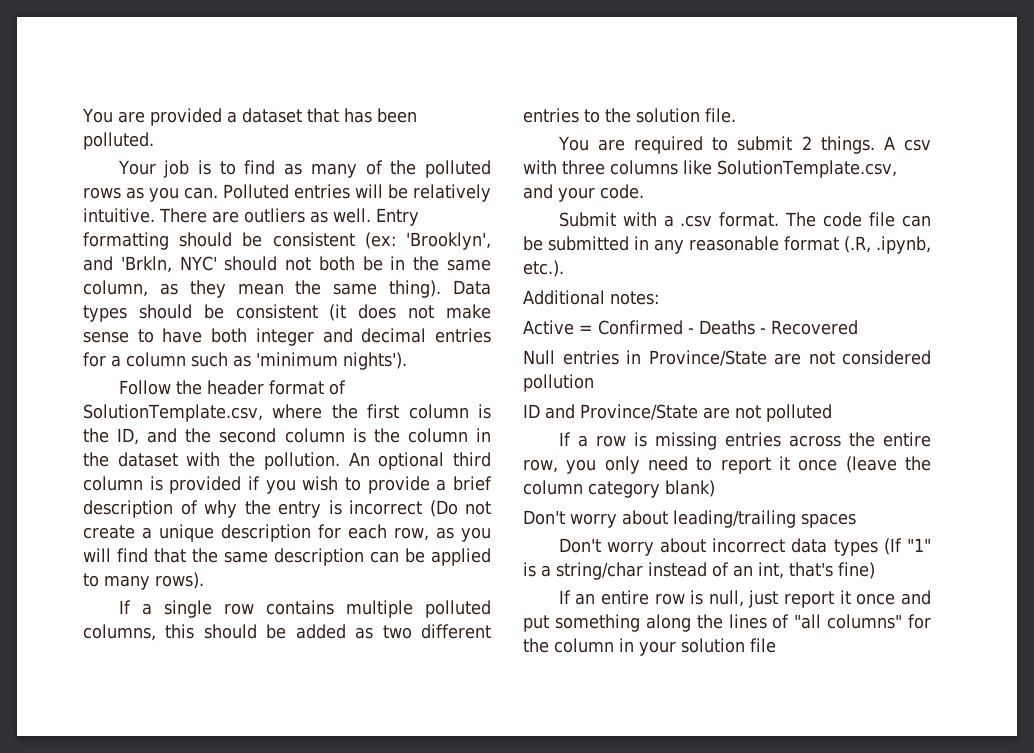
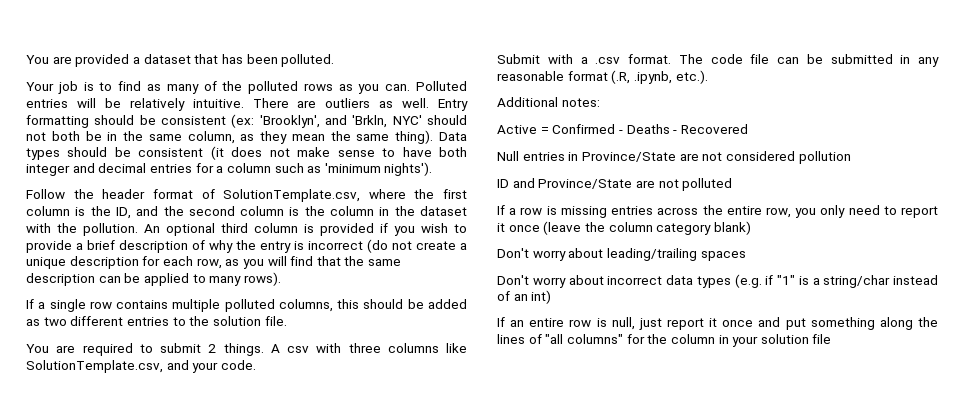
- An optional third column is provided if you wish to provide a brief description of why the entry is incorrect (Do not create a unique description for each row, as you will find that the same description can be applied to many rows).
+ An optional third column is provided if you wish to provide a brief description of why the entry is incorrect (do not create a unique description for each row, as you will find that the same description can be applied to many rows).
- Don't worry about incorrect data types (If "1" is a string/char instead of an int, that's fine)
+ Don't worry about incorrect data types (e.g. if "1" is a string/char instead of an int)

